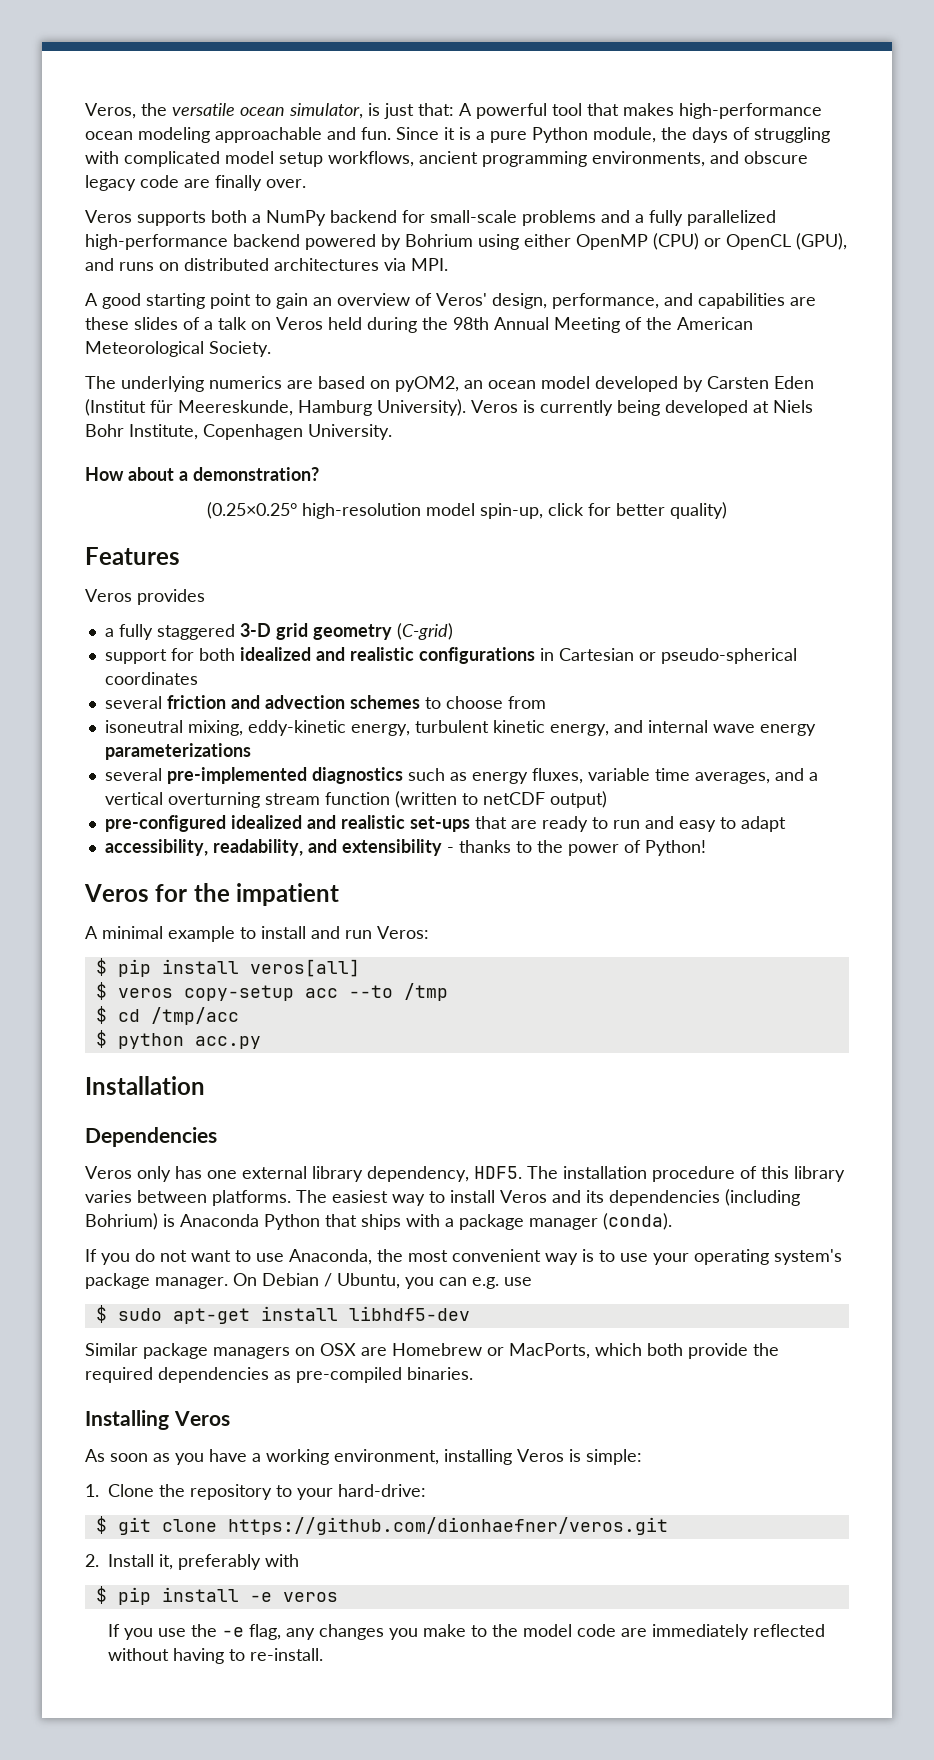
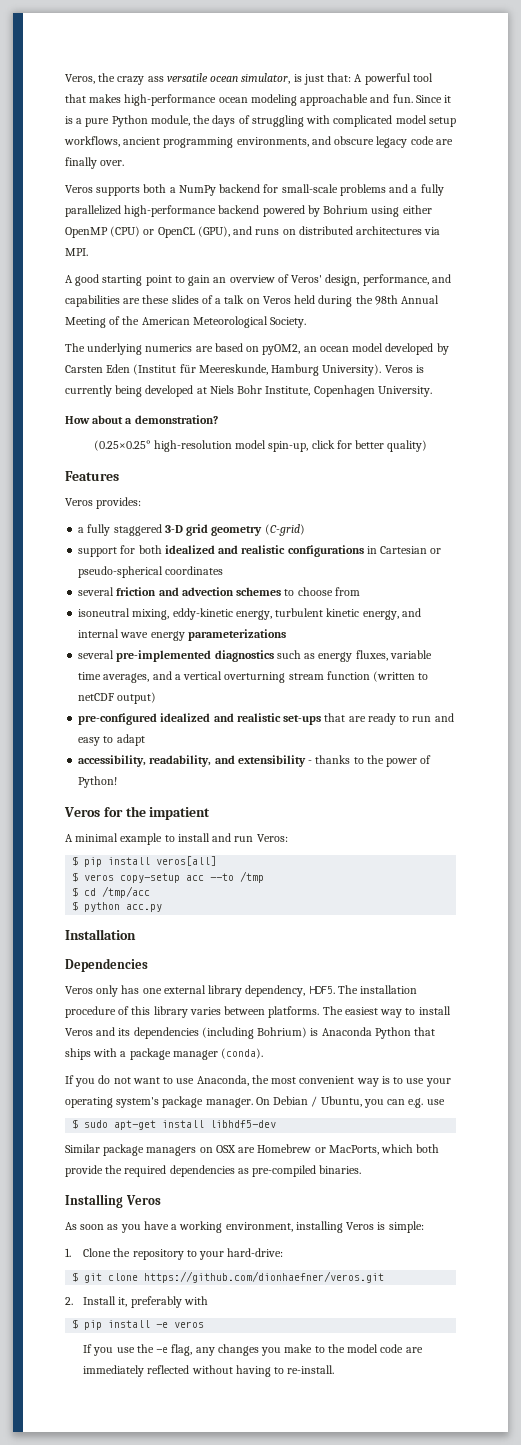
- Veros, the versatile ocean simulator, is just that: A powerful tool that makes high-performance ocean modeling approachable and fun.
+ Veros, the crazy ass versatile ocean simulator, is just that: A powerful tool that makes high-performance ocean modeling approachable and fun.
- Veros provides
+ Veros provides:

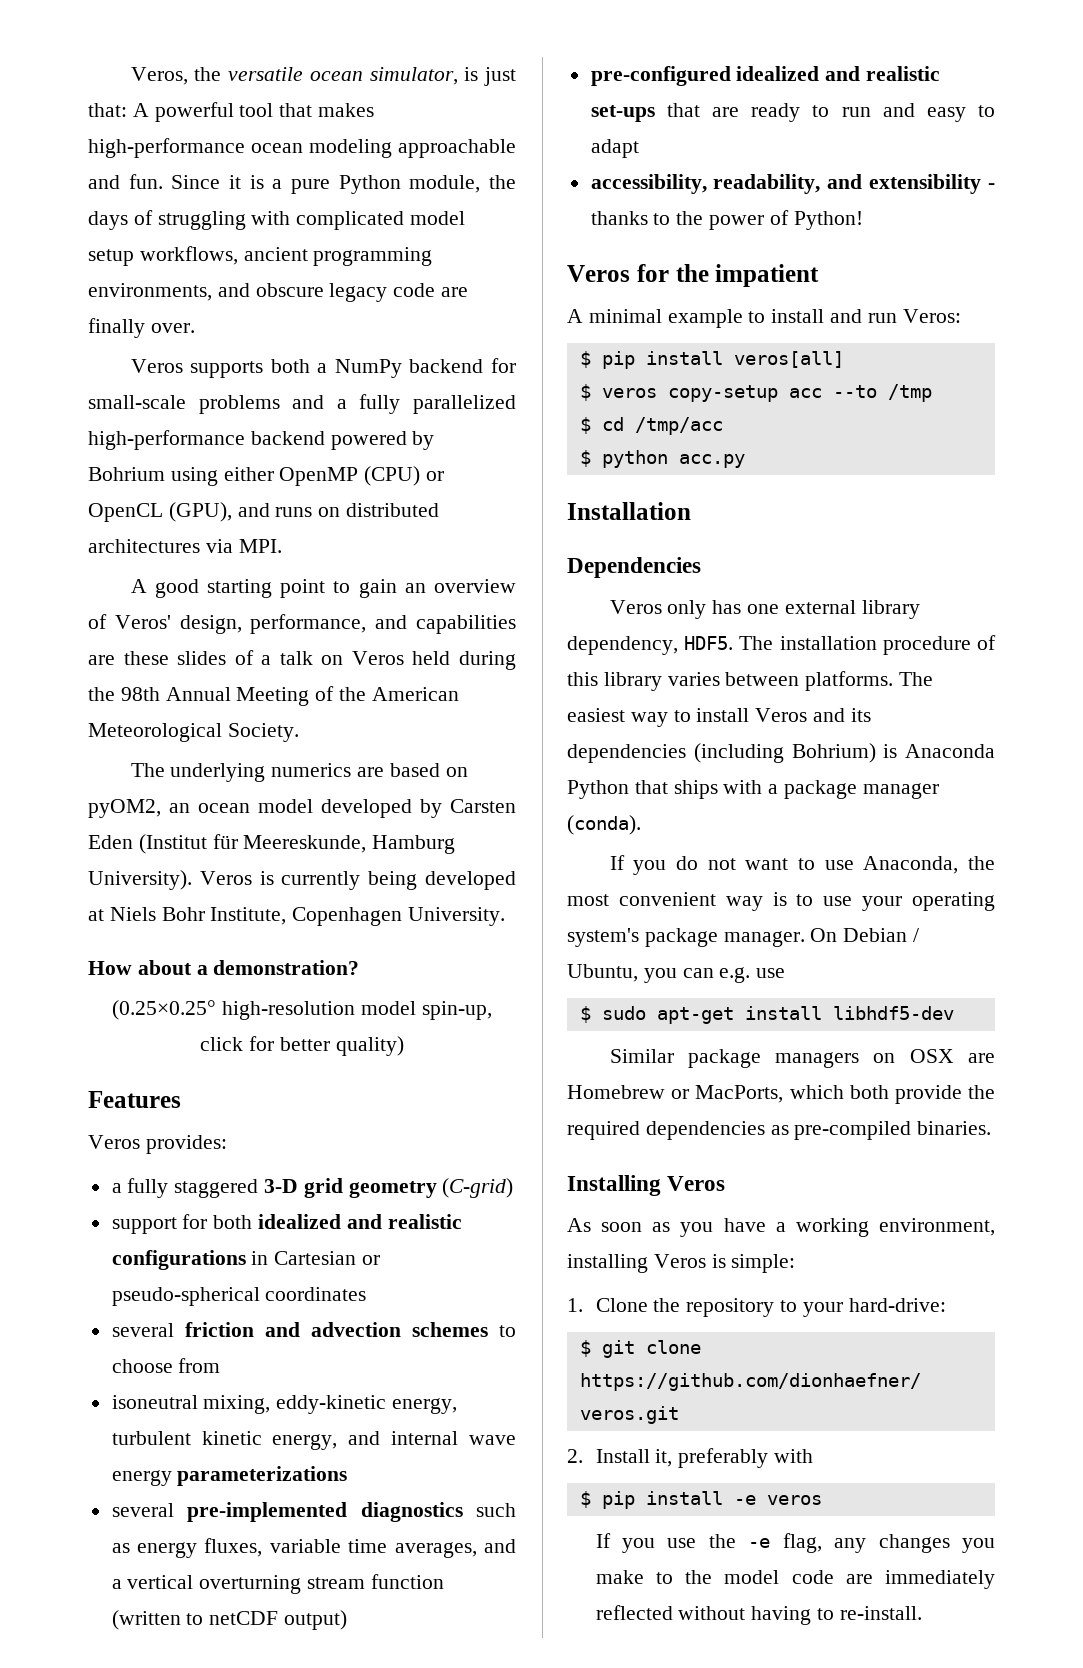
- Veros, the crazy ass versatile ocean simulator, is just that: A powerful tool that makes high-performance ocean modeling approachable and fun.
+ Veros, the versatile ocean simulator, is just that: A powerful tool that makes high-performance ocean modeling approachable and fun.

